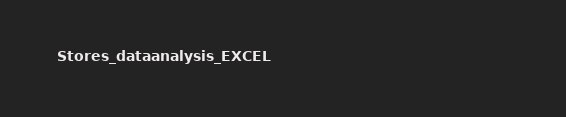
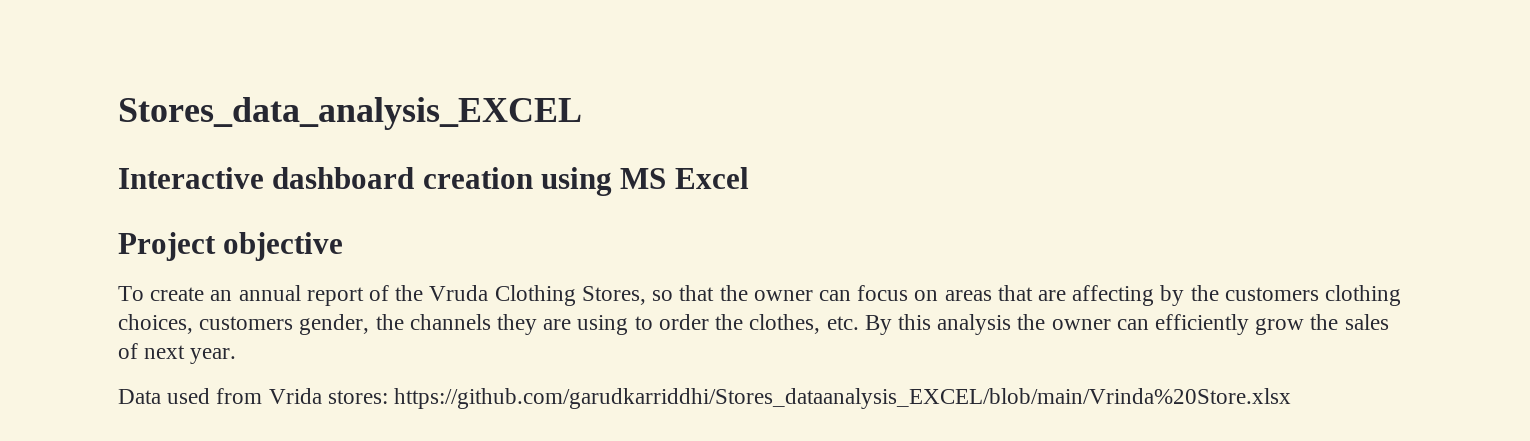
- Stores_dataanalysis_EXCEL
+ Stores_data_analysis_EXCEL
+ Interactive dashboard creation using MS Excel
+ Project objective
+ To create an annual report of the Vruda Clothing Stores, so that the owner can focus on areas that are affecting by the customers clothing choices, customers gender, the channels they are using to order the clothes, etc. By this analysis the owner can efficiently grow the sales of next year.
+ Data used from Vrida stores: https://github.com/garudkarriddhi/Stores_dataanalysis_EXCEL/blob/main/Vrinda%20Store.xlsx

